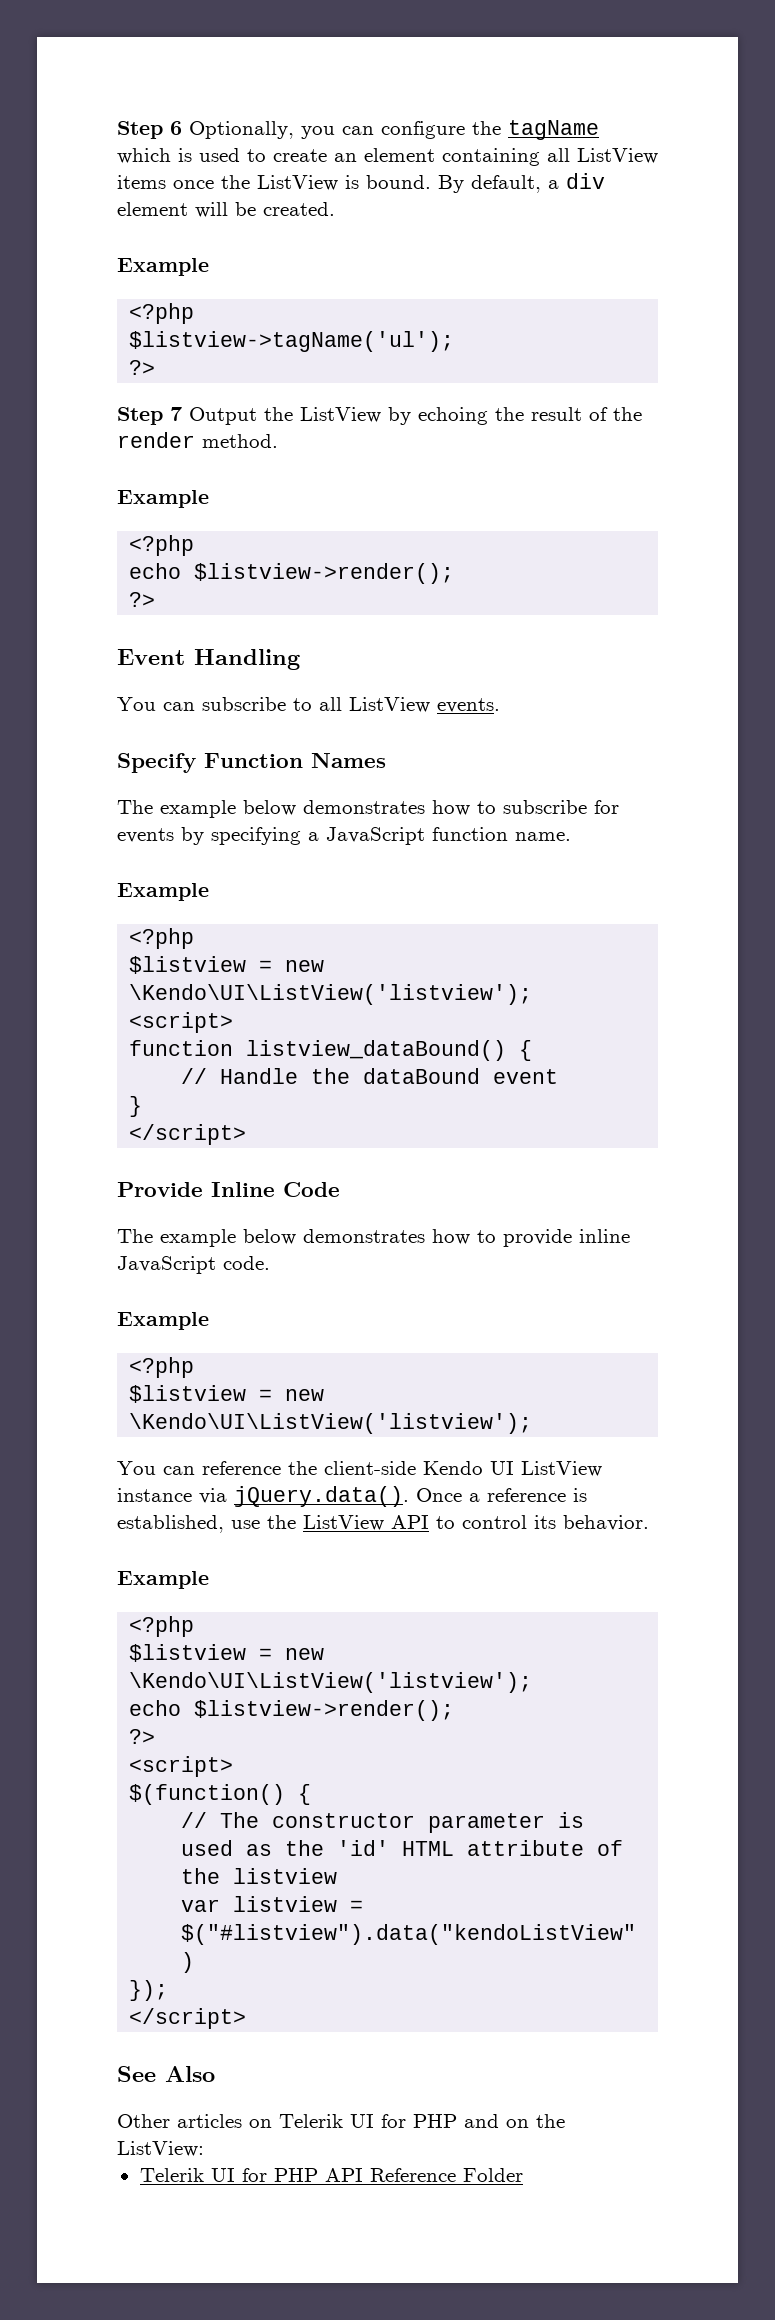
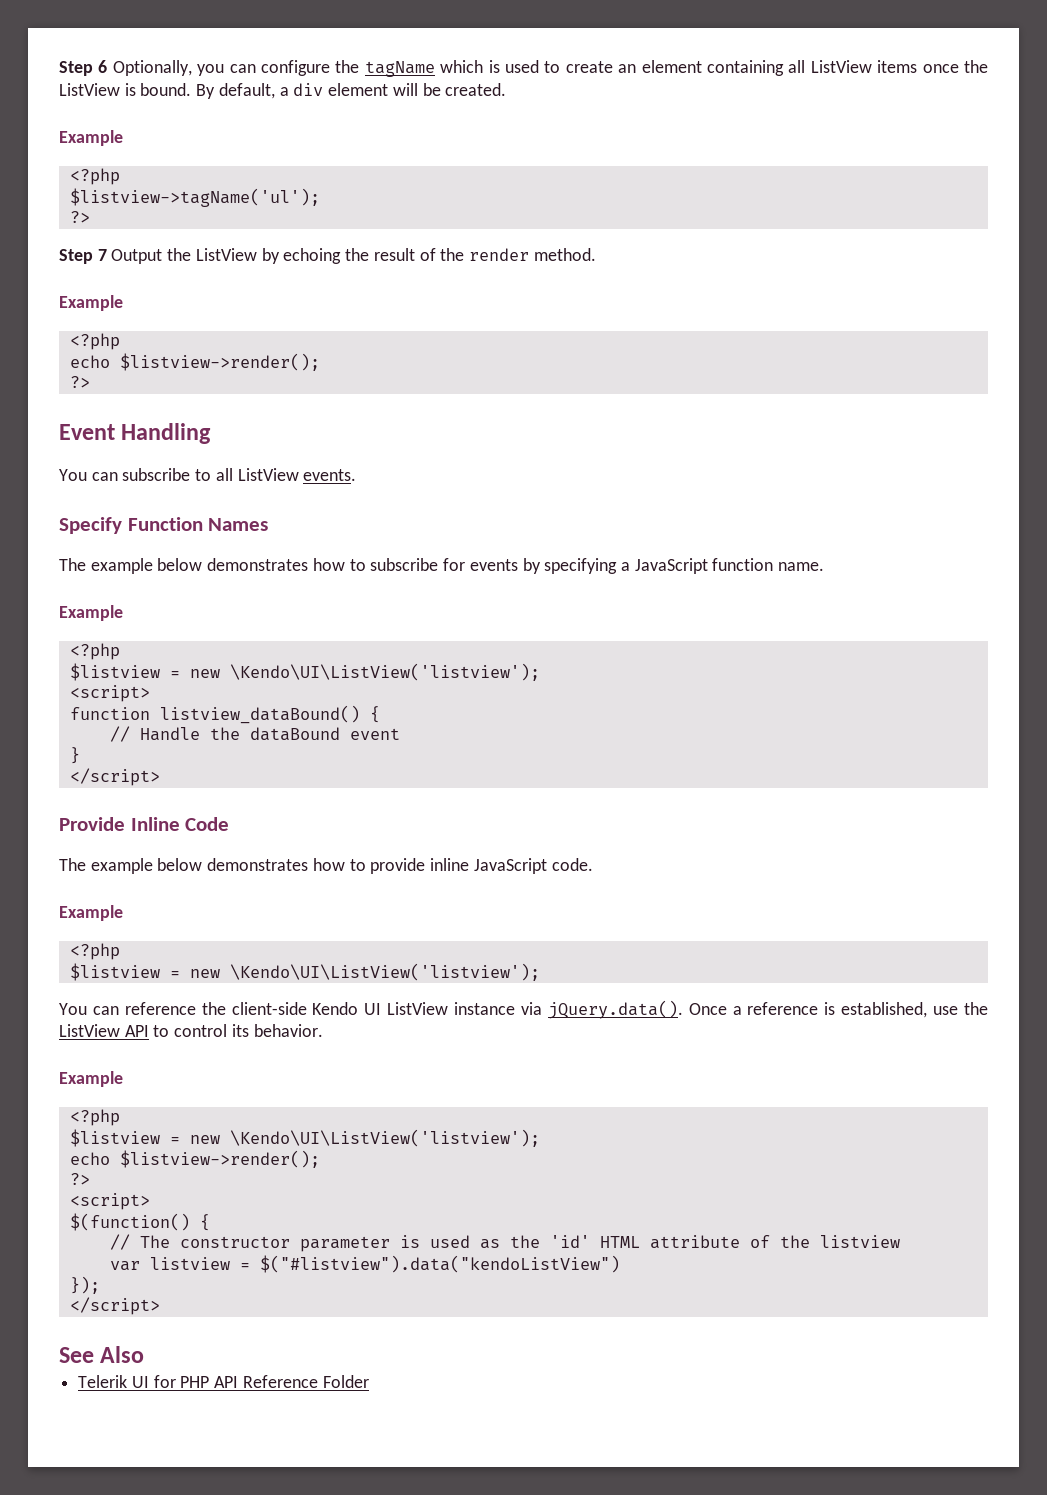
- Other articles on Telerik UI for PHP and on the ListView:

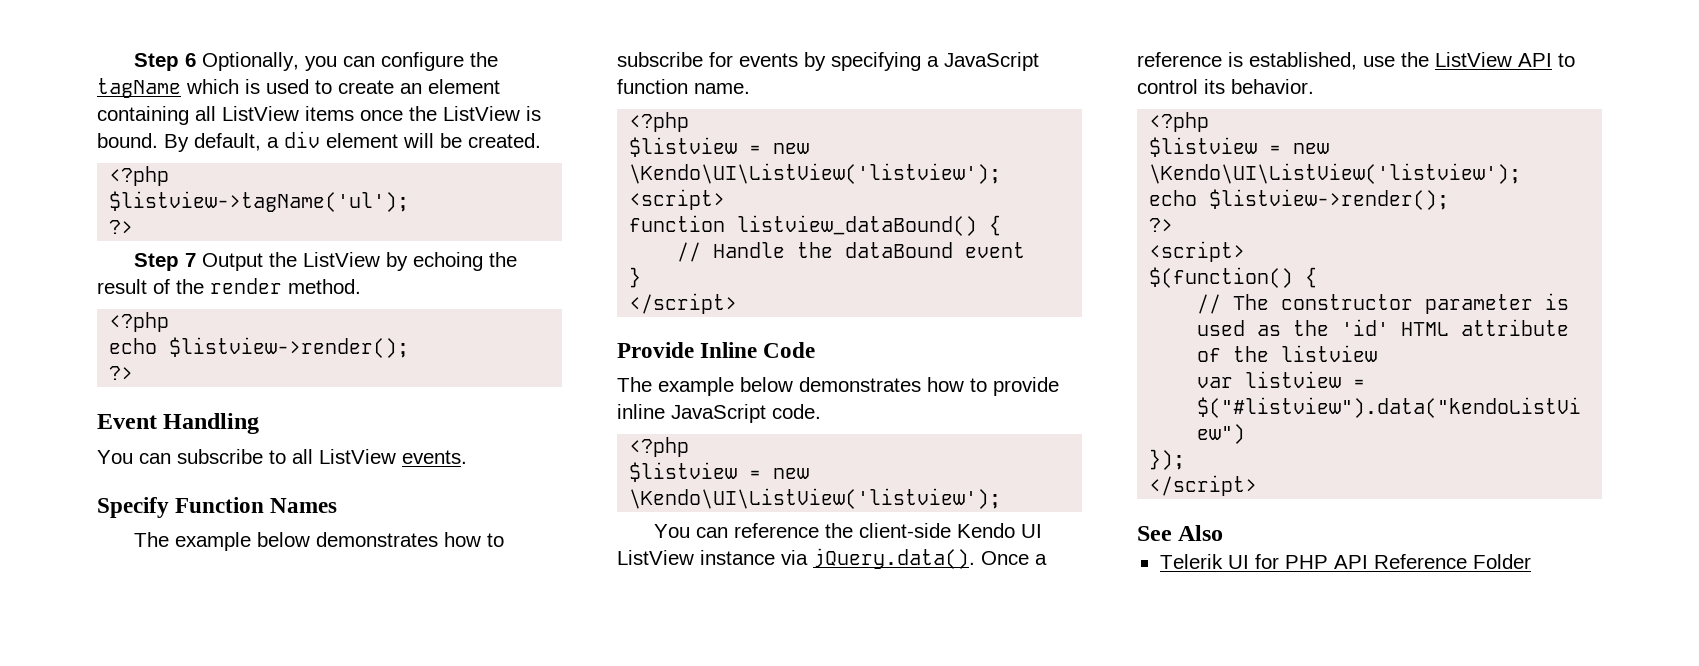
  By default, a div element will be created.
- Example
  Step 7 Output the ListView by echoing the result of the render method.
- Example
  The example below demonstrates how to subscribe for events by specifying a JavaScript function name.
- Example
  The example below demonstrates how to provide inline JavaScript code.
- Example
  You can reference the client-side Kendo UI ListView instance via jQuery.data(). Once a reference is established, use the ListView API to control its behavior.
- Example

